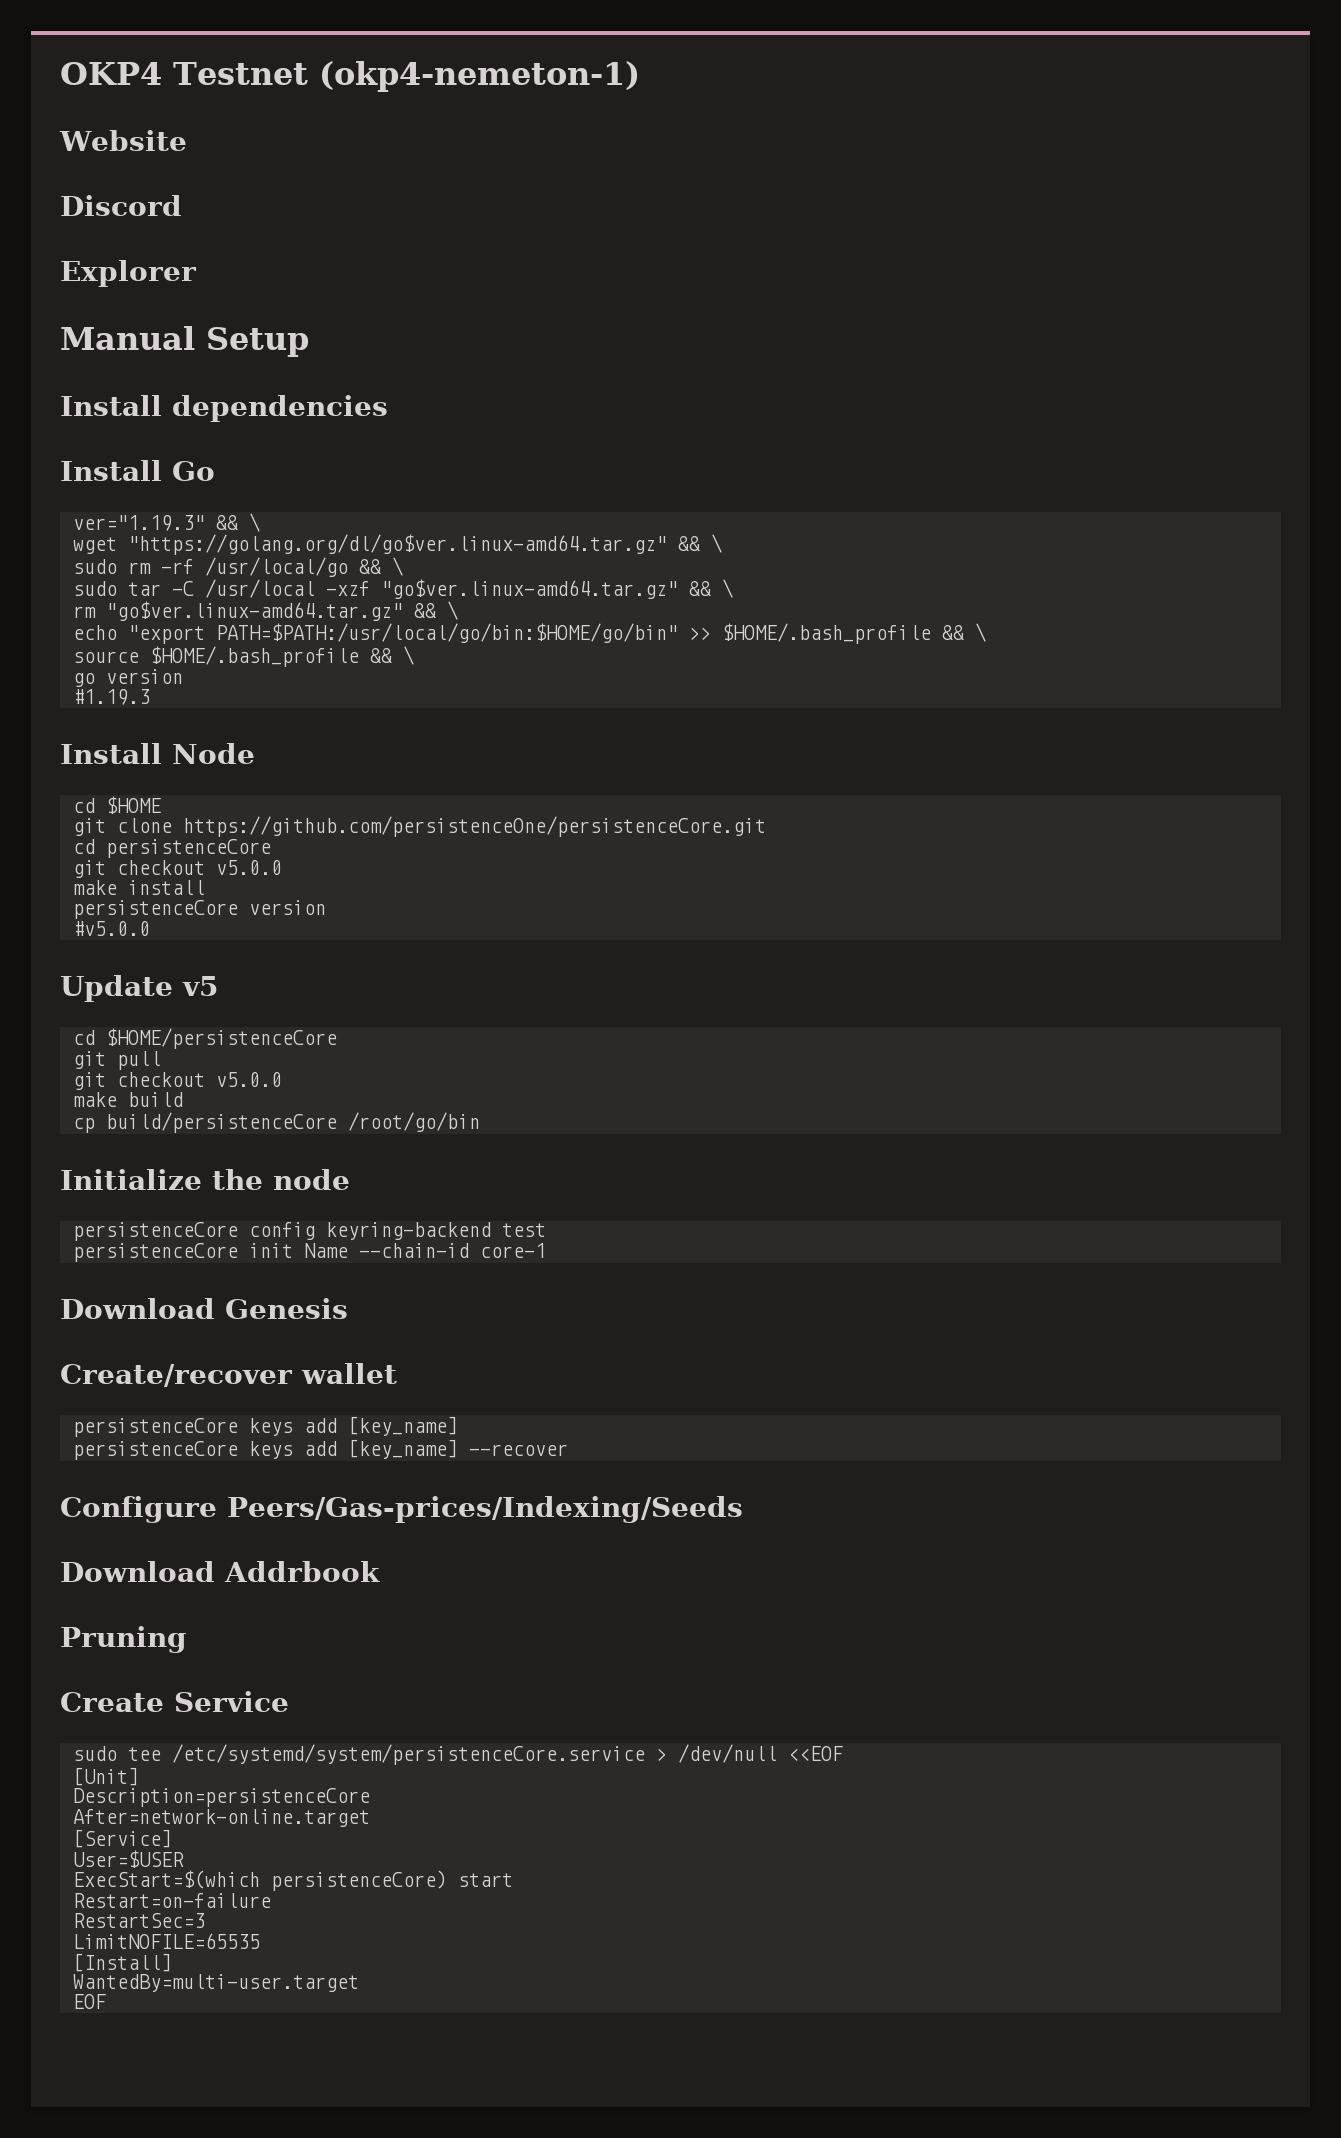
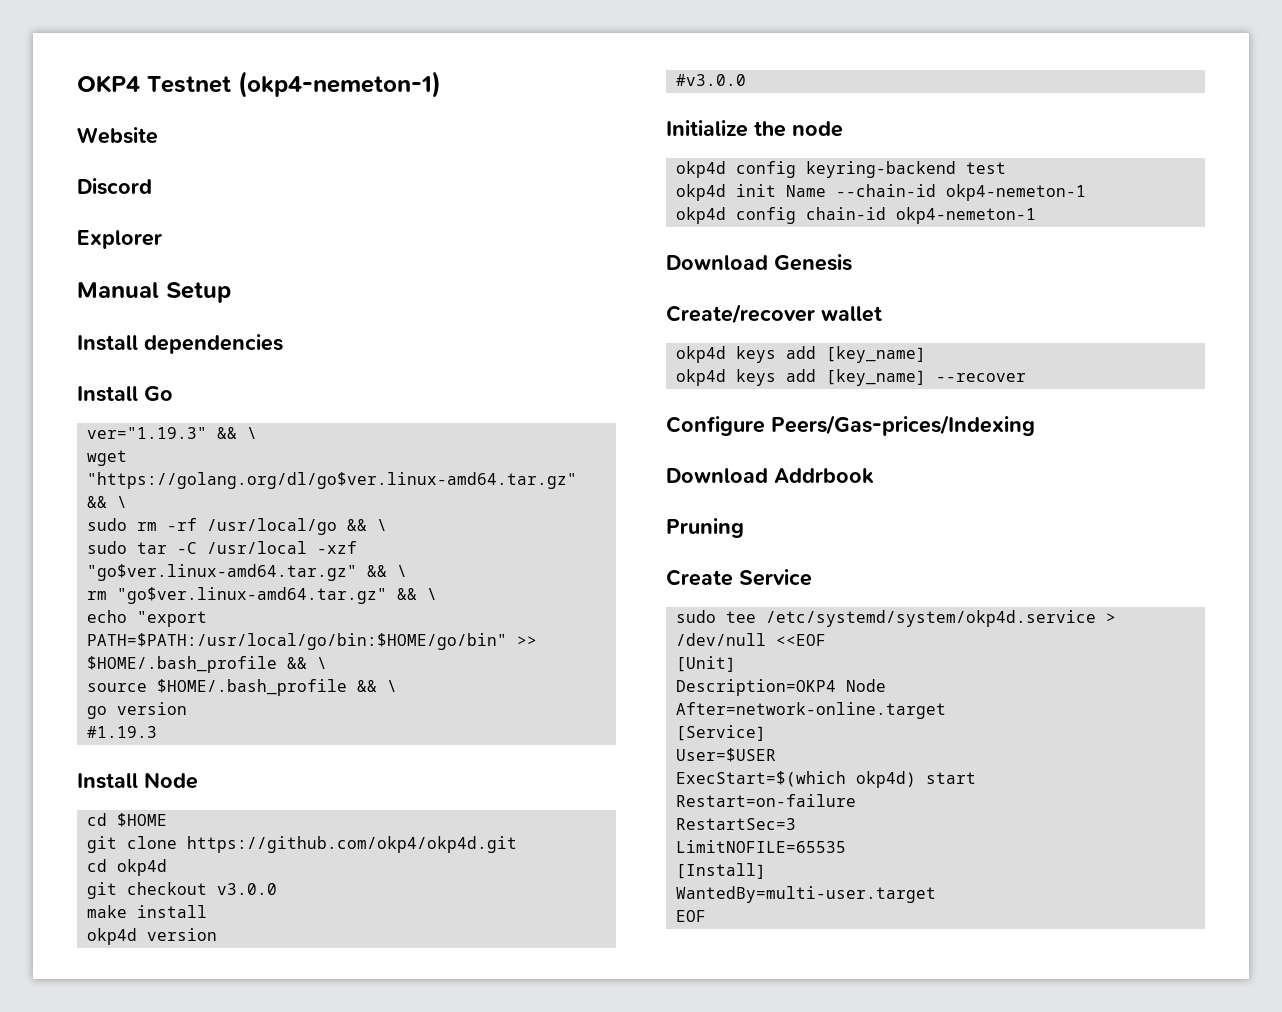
- git clone https://github.com/persistenceOne/persistenceCore.git
- cd persistenceCore
- git checkout v5.0.0
+ git clone https://github.com/okp4/okp4d.git
+ cd okp4d
+ git checkout v3.0.0
- persistenceCore version
- #v5.0.0
- Update v5
- cd $HOME/persistenceCore
- git pull
- git checkout v5.0.0
- make build
- cp build/persistenceCore /root/go/bin
+ okp4d version
+ #v3.0.0
- persistenceCore config keyring-backend test
+ okp4d config keyring-backend test
- persistenceCore init Name --chain-id core-1
+ okp4d init Name --chain-id okp4-nemeton-1
+ okp4d config chain-id okp4-nemeton-1
  Create/recover wallet
- persistenceCore keys add [key_name]
+ okp4d keys add [key_name]
- persistenceCore keys add [key_name] --recover
+ okp4d keys add [key_name] --recover
- Configure Peers/Gas-prices/Indexing/Seeds
+ Configure Peers/Gas-prices/Indexing
- sudo tee /etc/systemd/system/persistenceCore.service > /dev/null <<EOF
+ sudo tee /etc/systemd/system/okp4d.service > /dev/null <<EOF
- Description=persistenceCore
+ Description=OKP4 Node
- ExecStart=$(which persistenceCore) start
+ ExecStart=$(which okp4d) start

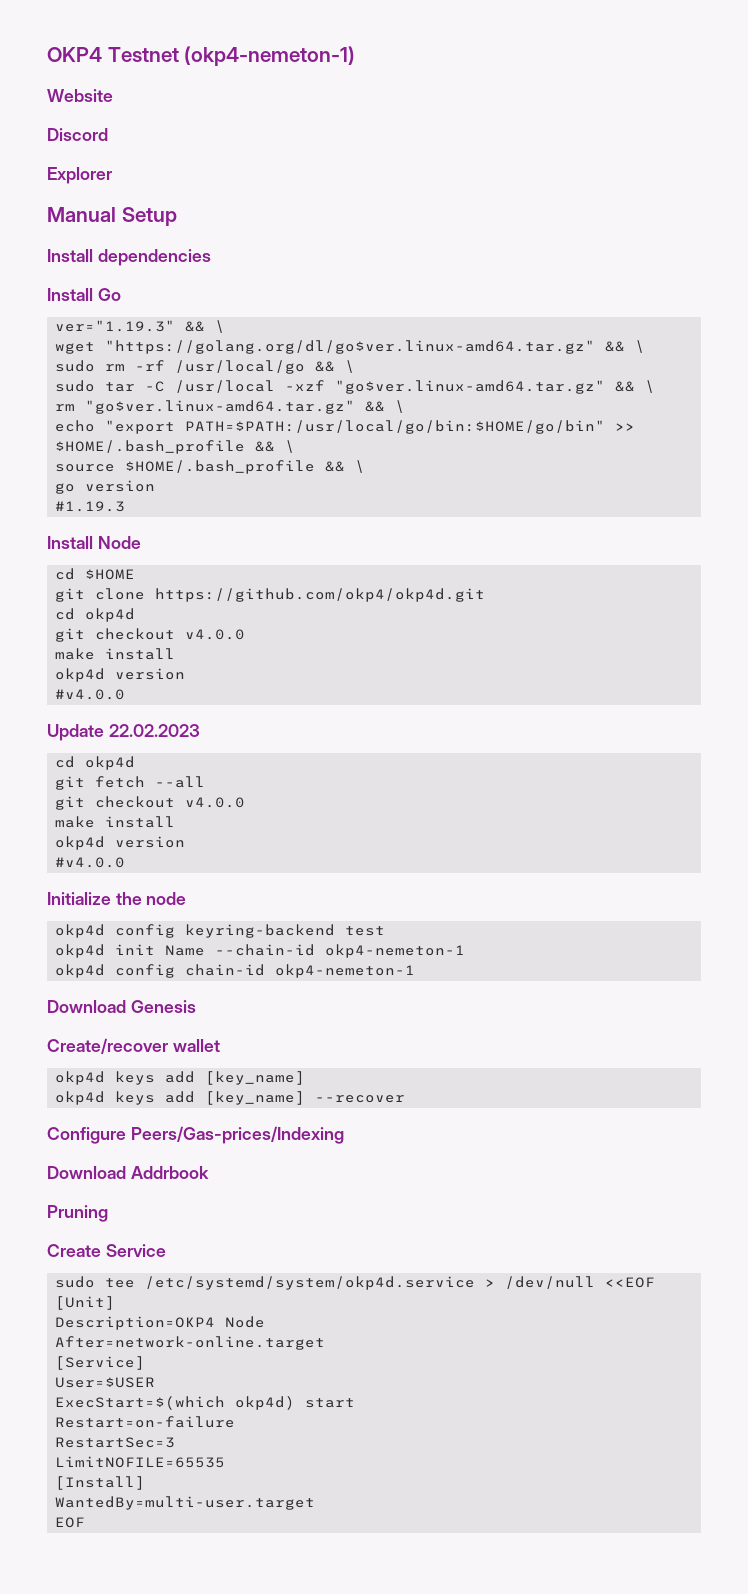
  git clone https://github.com/okp4/okp4d.git
  cd okp4d
- git checkout v3.0.0
+ git checkout v4.0.0
  make install
  okp4d version
- #v3.0.0
+ #v4.0.0
+ Update 22.02.2023
+ cd okp4d
+ git fetch --all
+ git checkout v4.0.0
+ make install
+ okp4d version
+ #v4.0.0

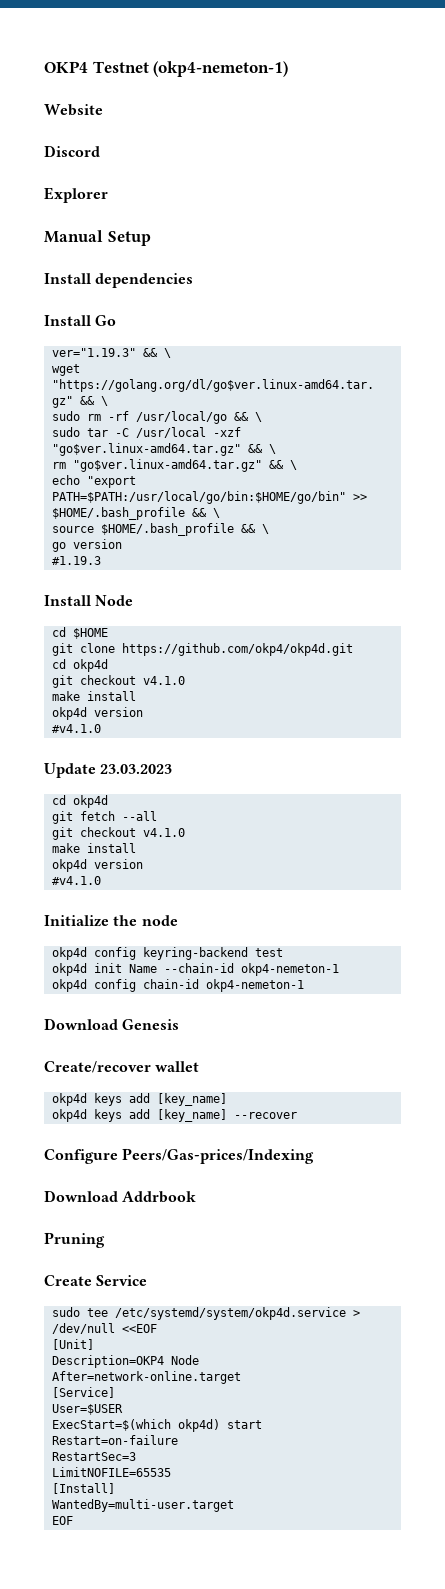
  git clone https://github.com/okp4/okp4d.git
  cd okp4d
- git checkout v4.0.0
+ git checkout v4.1.0
  make install
  okp4d version
- #v4.0.0
+ #v4.1.0
- Update 22.02.2023
+ Update 23.03.2023
  git fetch --all
- git checkout v4.0.0
+ git checkout v4.1.0
  make install
  okp4d version
- #v4.0.0
+ #v4.1.0

